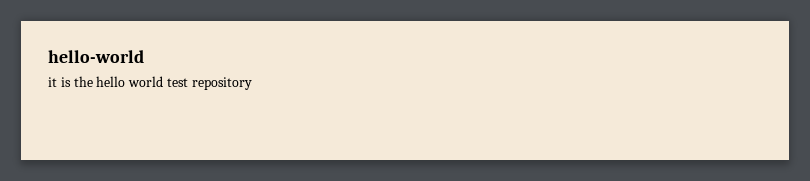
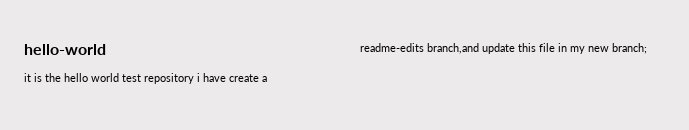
- it is the hello world test repository
+ it is the hello world test repository i have create a readme-edits branch,and update this file in my new branch;

